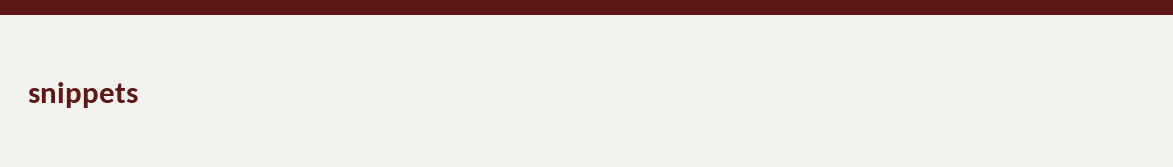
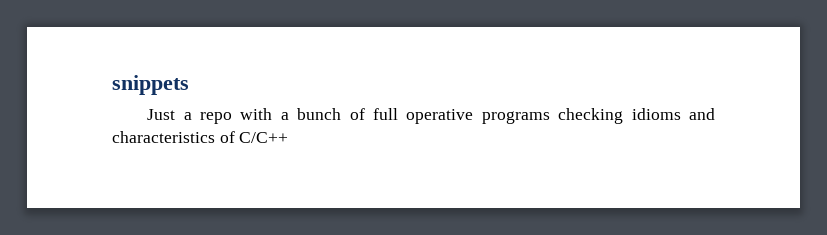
+ Just a repo with a bunch of full operative programs checking idioms and characteristics of C/C++

